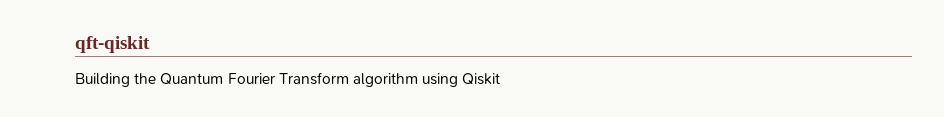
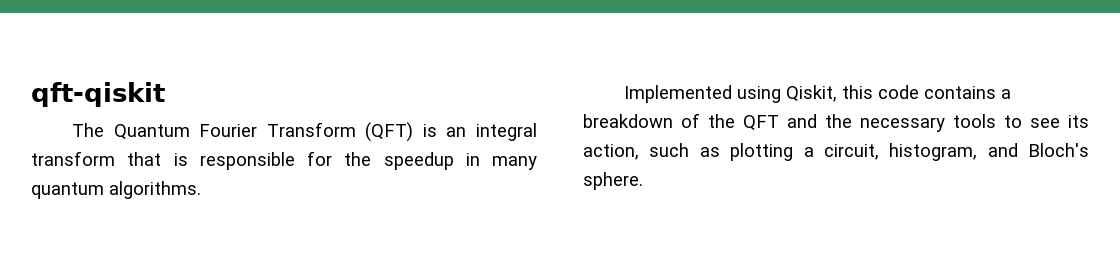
- Building the Quantum Fourier Transform algorithm using Qiskit
+ The Quantum Fourier Transform (QFT) is an integral transform that is responsible for the speedup in many quantum algorithms.
+ Implemented using Qiskit, this code contains a breakdown of the QFT and the necessary tools to see its action, such as plotting a circuit, histogram, and Bloch's sphere.

